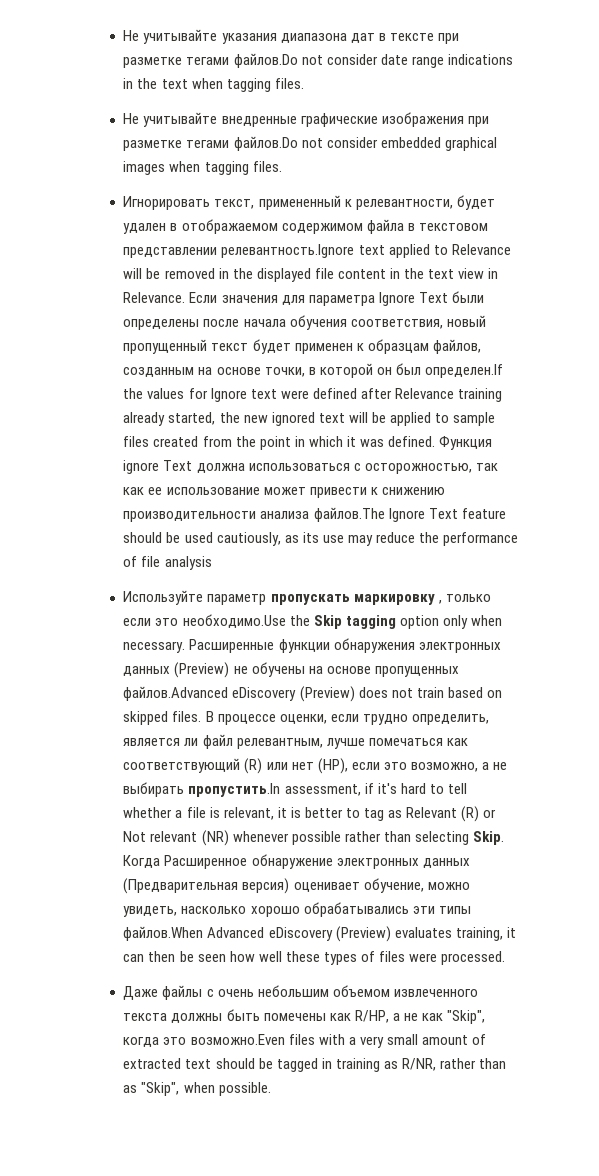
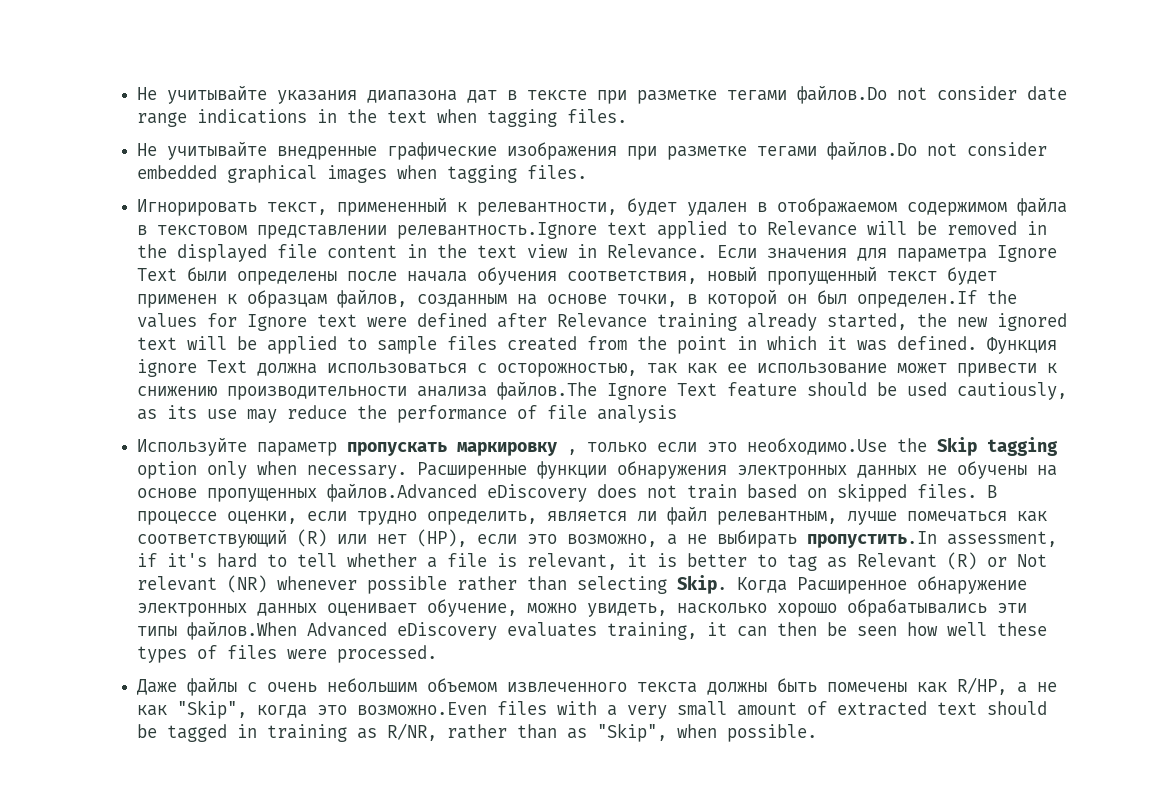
- Расширенные функции обнаружения электронных данных (Preview) не обучены на основе пропущенных файлов.Advanced eDiscovery (Preview) does not train based on skipped files.
+ Расширенные функции обнаружения электронных данных не обучены на основе пропущенных файлов.Advanced eDiscovery does not train based on skipped files.
- Когда Расширенное обнаружение электронных данных (Предварительная версия) оценивает обучение, можно увидеть, насколько хорошо обрабатывались эти типы файлов.When Advanced eDiscovery (Preview) evaluates training, it can then be seen how well these types of files were processed.
+ Когда Расширенное обнаружение электронных данных оценивает обучение, можно увидеть, насколько хорошо обрабатывались эти типы файлов.When Advanced eDiscovery evaluates training, it can then be seen how well these types of files were processed.

